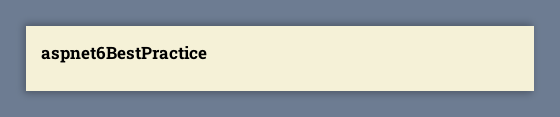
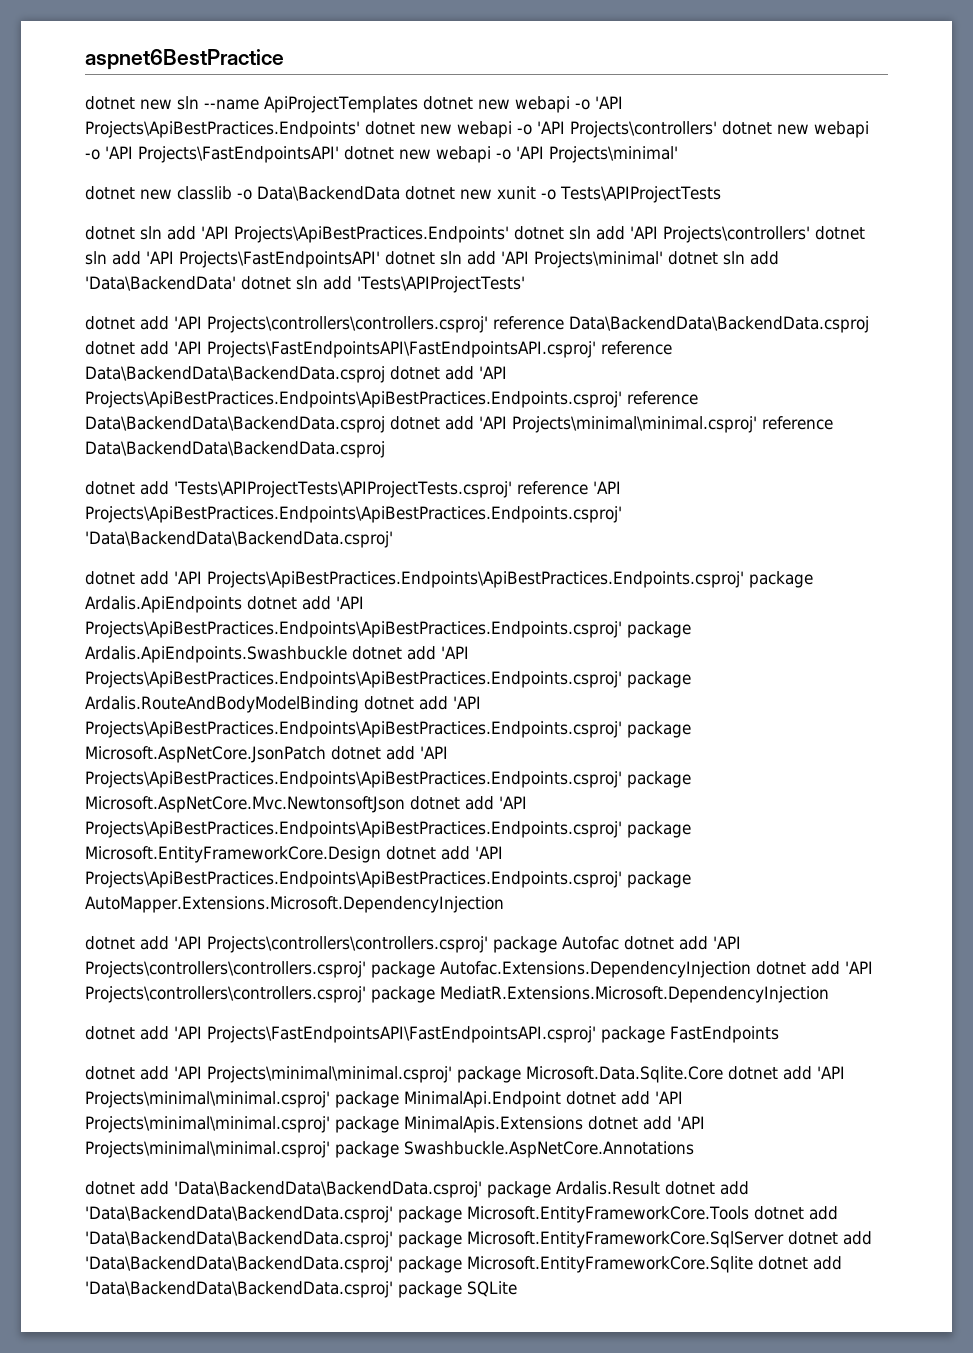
+ dotnet new sln --name ApiProjectTemplates dotnet new webapi -o 'API Projects\ApiBestPractices.Endpoints' dotnet new webapi -o 'API Projects\controllers' dotnet new webapi -o 'API Projects\FastEndpointsAPI' dotnet new webapi -o 'API Projects\minimal'
+ dotnet new classlib -o Data\BackendData dotnet new xunit -o Tests\APIProjectTests
+ dotnet sln add 'API Projects\ApiBestPractices.Endpoints' dotnet sln add 'API Projects\controllers' dotnet sln add 'API Projects\FastEndpointsAPI' dotnet sln add 'API Projects\minimal' dotnet sln add 'Data\BackendData' dotnet sln add 'Tests\APIProjectTests'
+ dotnet add 'API Projects\controllers\controllers.csproj' reference Data\BackendData\BackendData.csproj dotnet add 'API Projects\FastEndpointsAPI\FastEndpointsAPI.csproj' reference Data\BackendData\BackendData.csproj dotnet add 'API Projects\ApiBestPractices.Endpoints\ApiBestPractices.Endpoints.csproj' reference Data\BackendData\BackendData.csproj dotnet add 'API Projects\minimal\minimal.csproj' reference Data\BackendData\BackendData.csproj
+ dotnet add 'Tests\APIProjectTests\APIProjectTests.csproj' reference 'API Projects\ApiBestPractices.Endpoints\ApiBestPractices.Endpoints.csproj' 'Data\BackendData\BackendData.csproj'
+ dotnet add 'API Projects\ApiBestPractices.Endpoints\ApiBestPractices.Endpoints.csproj' package Ardalis.ApiEndpoints dotnet add 'API Projects\ApiBestPractices.Endpoints\ApiBestPractices.Endpoints.csproj' package Ardalis.ApiEndpoints.Swashbuckle dotnet add 'API Projects\ApiBestPractices.Endpoints\ApiBestPractices.Endpoints.csproj' package Ardalis.RouteAndBodyModelBinding dotnet add 'API Projects\ApiBestPractices.Endpoints\ApiBestPractices.Endpoints.csproj' package Microsoft.AspNetCore.JsonPatch dotnet add 'API Projects\ApiBestPractices.Endpoints\ApiBestPractices.Endpoints.csproj' package Microsoft.AspNetCore.Mvc.NewtonsoftJson dotnet add 'API Projects\ApiBestPractices.Endpoints\ApiBestPractices.Endpoints.csproj' package Microsoft.EntityFrameworkCore.Design dotnet add 'API Projects\ApiBestPractices.Endpoints\ApiBestPractices.Endpoints.csproj' package AutoMapper.Extensions.Microsoft.DependencyInjection
+ dotnet add 'API Projects\controllers\controllers.csproj' package Autofac dotnet add 'API Projects\controllers\controllers.csproj' package Autofac.Extensions.DependencyInjection dotnet add 'API Projects\controllers\controllers.csproj' package MediatR.Extensions.Microsoft.DependencyInjection
+ dotnet add 'API Projects\FastEndpointsAPI\FastEndpointsAPI.csproj' package FastEndpoints
+ dotnet add 'API Projects\minimal\minimal.csproj' package Microsoft.Data.Sqlite.Core dotnet add 'API Projects\minimal\minimal.csproj' package MinimalApi.Endpoint dotnet add 'API Projects\minimal\minimal.csproj' package MinimalApis.Extensions dotnet add 'API Projects\minimal\minimal.csproj' package Swashbuckle.AspNetCore.Annotations
+ dotnet add 'Data\BackendData\BackendData.csproj' package Ardalis.Result dotnet add 'Data\BackendData\BackendData.csproj' package Microsoft.EntityFrameworkCore.Tools dotnet add 'Data\BackendData\BackendData.csproj' package Microsoft.EntityFrameworkCore.SqlServer dotnet add 'Data\BackendData\BackendData.csproj' package Microsoft.EntityFrameworkCore.Sqlite dotnet add 'Data\BackendData\BackendData.csproj' package SQLite

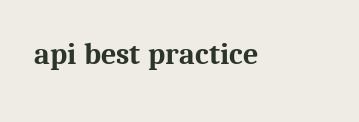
- aspnet6BestPractice
- dotnet new sln --name ApiProjectTemplates dotnet new webapi -o 'API Projects\ApiBestPractices.Endpoints' dotnet new webapi -o 'API Projects\controllers' dotnet new webapi -o 'API Projects\FastEndpointsAPI' dotnet new webapi -o 'API Projects\minimal'
- dotnet new classlib -o Data\BackendData dotnet new xunit -o Tests\APIProjectTests
- dotnet sln add 'API Projects\ApiBestPractices.Endpoints' dotnet sln add 'API Projects\controllers' dotnet sln add 'API Projects\FastEndpointsAPI' dotnet sln add 'API Projects\minimal' dotnet sln add 'Data\BackendData' dotnet sln add 'Tests\APIProjectTests'
- dotnet add 'API Projects\controllers\controllers.csproj' reference Data\BackendData\BackendData.csproj dotnet add 'API Projects\FastEndpointsAPI\FastEndpointsAPI.csproj' reference Data\BackendData\BackendData.csproj dotnet add 'API Projects\ApiBestPractices.Endpoints\ApiBestPractices.Endpoints.csproj' reference Data\BackendData\BackendData.csproj dotnet add 'API Projects\minimal\minimal.csproj' reference Data\BackendData\BackendData.csproj
- dotnet add 'Tests\APIProjectTests\APIProjectTests.csproj' reference 'API Projects\ApiBestPractices.Endpoints\ApiBestPractices.Endpoints.csproj' 'Data\BackendData\BackendData.csproj'
- dotnet add 'API Projects\ApiBestPractices.Endpoints\ApiBestPractices.Endpoints.csproj' package Ardalis.ApiEndpoints dotnet add 'API Projects\ApiBestPractices.Endpoints\ApiBestPractices.Endpoints.csproj' package Ardalis.ApiEndpoints.Swashbuckle dotnet add 'API Projects\ApiBestPractices.Endpoints\ApiBestPractices.Endpoints.csproj' package Ardalis.RouteAndBodyModelBinding dotnet add 'API Projects\ApiBestPractices.Endpoints\ApiBestPractices.Endpoints.csproj' package Microsoft.AspNetCore.JsonPatch dotnet add 'API Projects\ApiBestPractices.Endpoints\ApiBestPractices.Endpoints.csproj' package Microsoft.AspNetCore.Mvc.NewtonsoftJson dotnet add 'API Projects\ApiBestPractices.Endpoints\ApiBestPractices.Endpoints.csproj' package Microsoft.EntityFrameworkCore.Design dotnet add 'API Projects\ApiBestPractices.Endpoints\ApiBestPractices.Endpoints.csproj' package AutoMapper.Extensions.Microsoft.DependencyInjection
- dotnet add 'API Projects\controllers\controllers.csproj' package Autofac dotnet add 'API Projects\controllers\controllers.csproj' package Autofac.Extensions.DependencyInjection dotnet add 'API Projects\controllers\controllers.csproj' package MediatR.Extensions.Microsoft.DependencyInjection
- dotnet add 'API Projects\FastEndpointsAPI\FastEndpointsAPI.csproj' package FastEndpoints
- dotnet add 'API Projects\minimal\minimal.csproj' package Microsoft.Data.Sqlite.Core dotnet add 'API Projects\minimal\minimal.csproj' package MinimalApi.Endpoint dotnet add 'API Projects\minimal\minimal.csproj' package MinimalApis.Extensions dotnet add 'API Projects\minimal\minimal.csproj' package Swashbuckle.AspNetCore.Annotations
- dotnet add 'Data\BackendData\BackendData.csproj' package Ardalis.Result dotnet add 'Data\BackendData\BackendData.csproj' package Microsoft.EntityFrameworkCore.Tools dotnet add 'Data\BackendData\BackendData.csproj' package Microsoft.EntityFrameworkCore.SqlServer dotnet add 'Data\BackendData\BackendData.csproj' package Microsoft.EntityFrameworkCore.Sqlite dotnet add 'Data\BackendData\BackendData.csproj' package SQLite
+ api best practice

